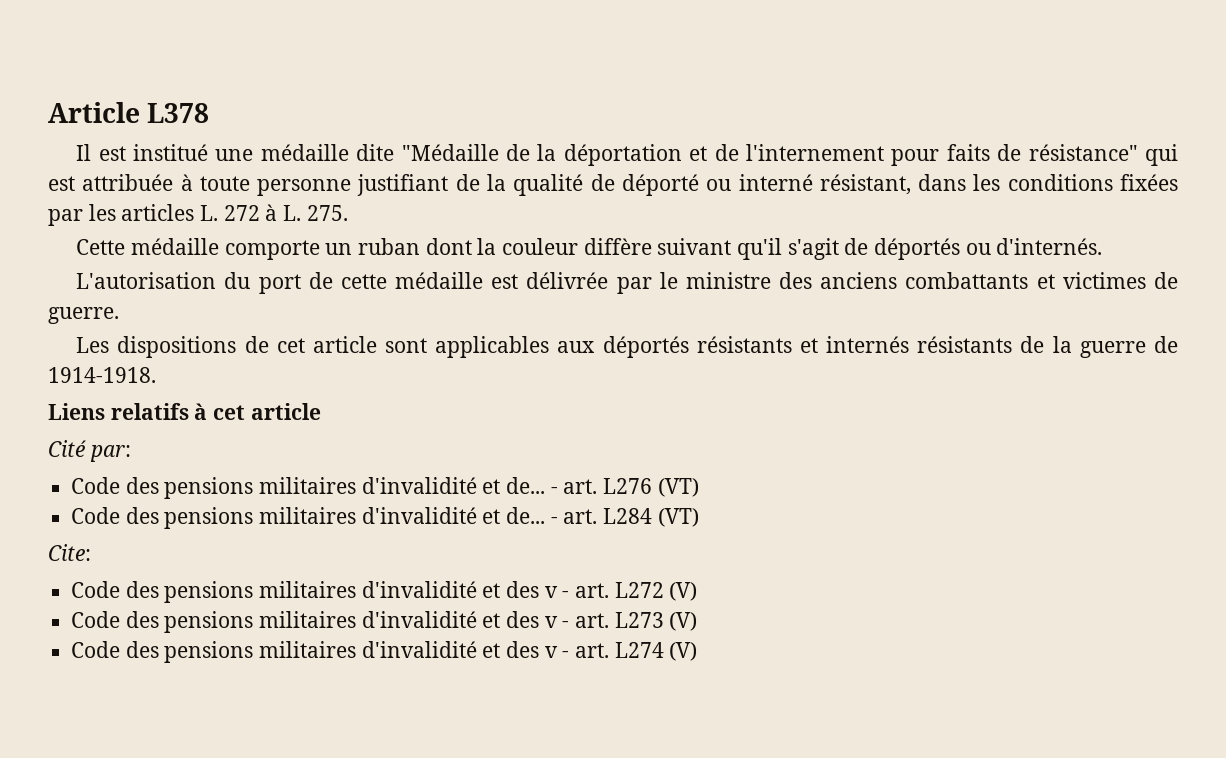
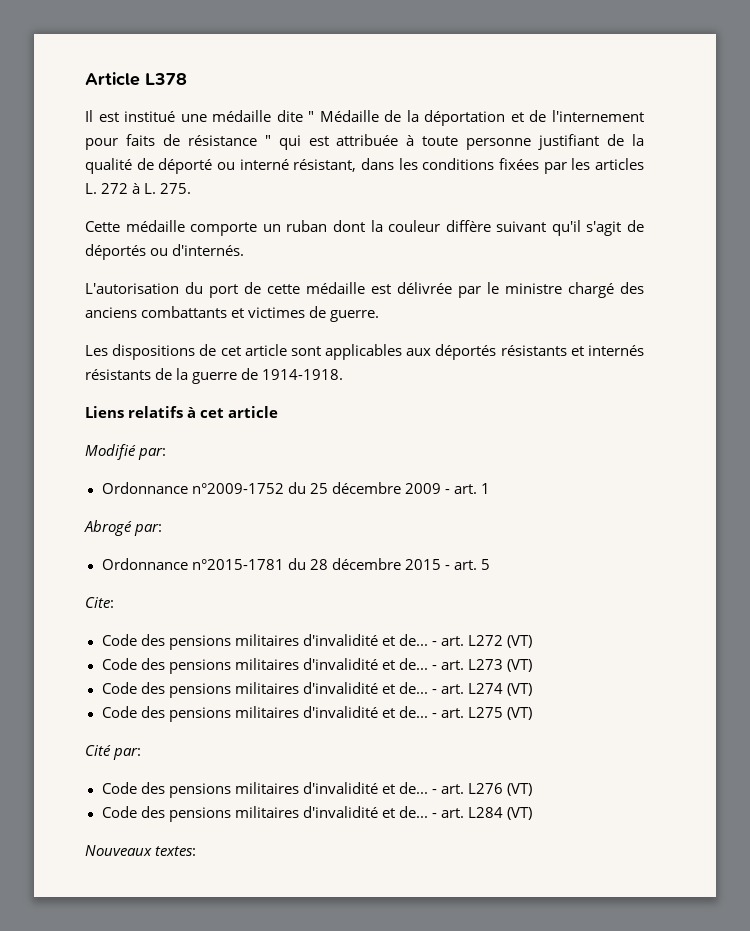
- Il est institué une médaille dite "Médaille de la déportation et de l'internement pour faits de résistance" qui est attribuée à toute personne justifiant de la qualité de déporté ou interné résistant, dans les conditions fixées par les articles L. 272 à L. 275.
+ Il est institué une médaille dite " Médaille de la déportation et de l'internement pour faits de résistance " qui est attribuée à toute personne justifiant de la qualité de déporté ou interné résistant, dans les conditions fixées par les articles L. 272 à L. 275.
- L'autorisation du port de cette médaille est délivrée par le ministre des anciens combattants et victimes de guerre.
+ L'autorisation du port de cette médaille est délivrée par le ministre chargé des anciens combattants et victimes de guerre.
+ Modifié par:
+ Ordonnance n°2009-1752 du 25 décembre 2009 - art. 1
+ Abrogé par:
+ Ordonnance n°2015-1781 du 28 décembre 2015 - art. 5
+ Cite:
+ Code des pensions militaires d'invalidité et de... - art. L272 (VT)
+ Code des pensions militaires d'invalidité et de... - art. L273 (VT)
+ Code des pensions militaires d'invalidité et de... - art. L274 (VT)
+ Code des pensions militaires d'invalidité et de... - art. L275 (VT)
- Cite:
- Code des pensions militaires d'invalidité et des v - art. L272 (V)
- Code des pensions militaires d'invalidité et des v - art. L273 (V)
- Code des pensions militaires d'invalidité et des v - art. L274 (V)
+ Nouveaux textes:

